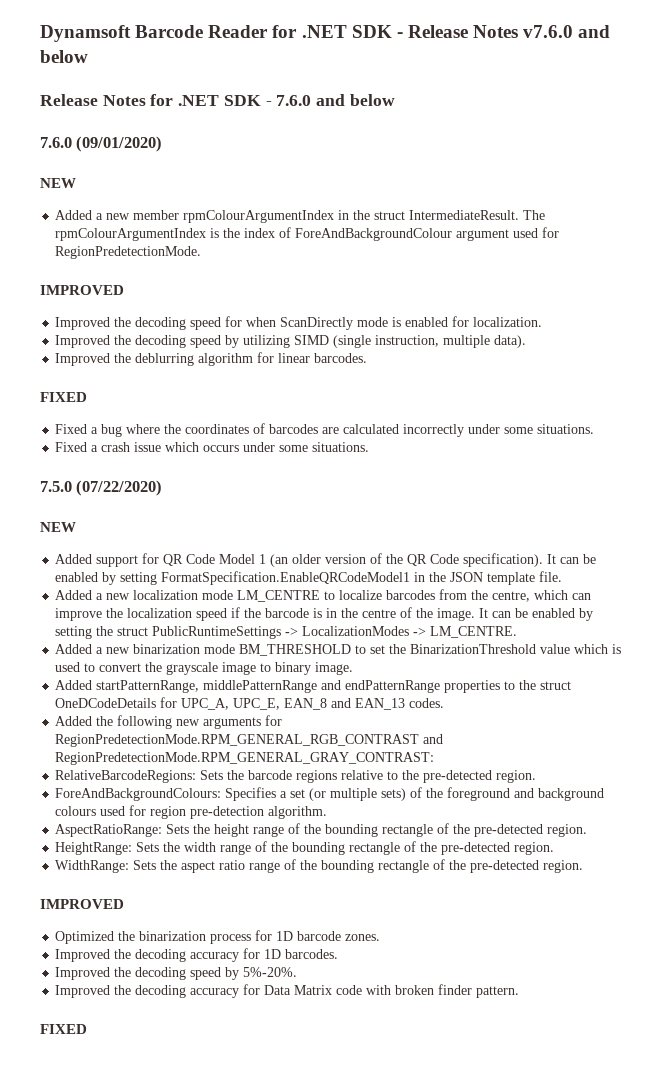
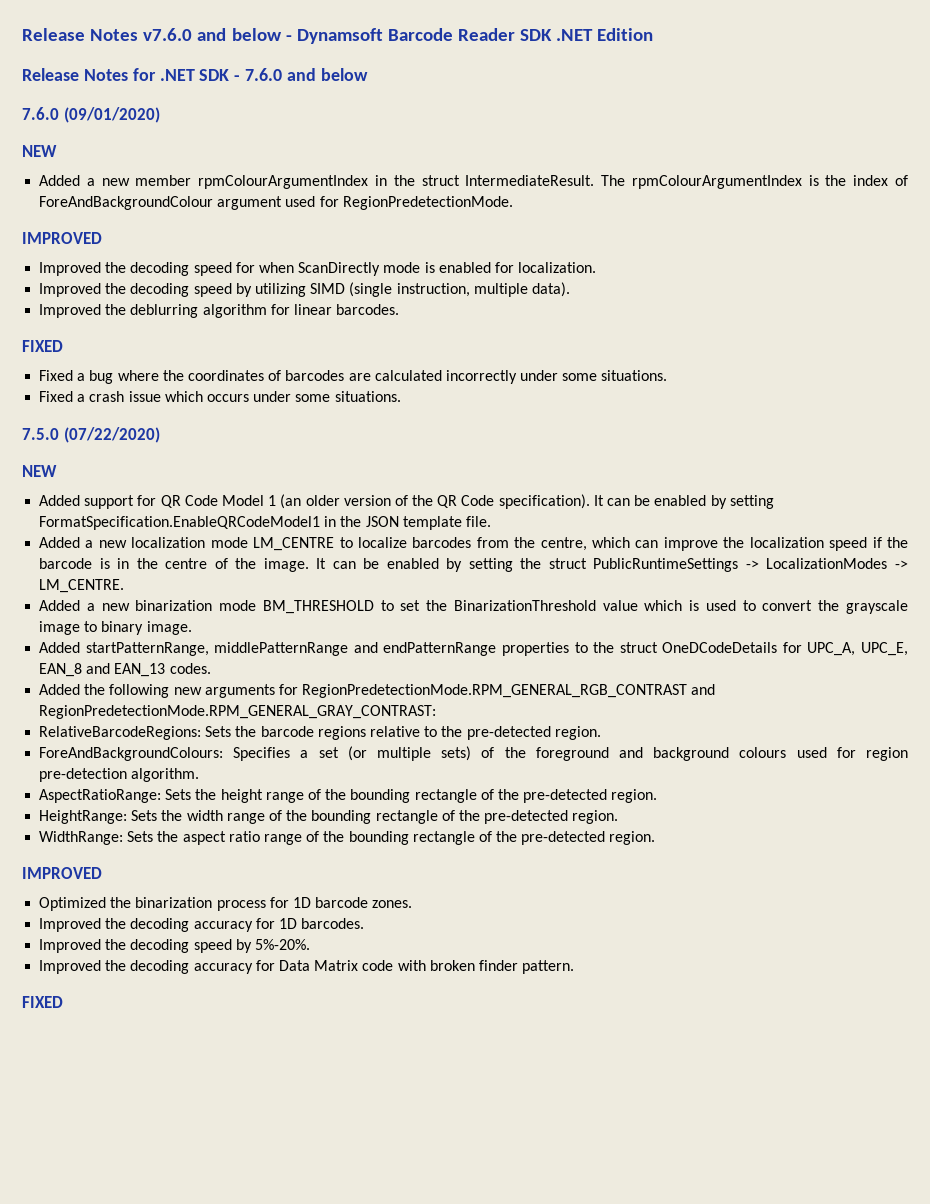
- Dynamsoft Barcode Reader for .NET SDK - Release Notes v7.6.0 and below
+ Release Notes v7.6.0 and below - Dynamsoft Barcode Reader SDK .NET Edition

